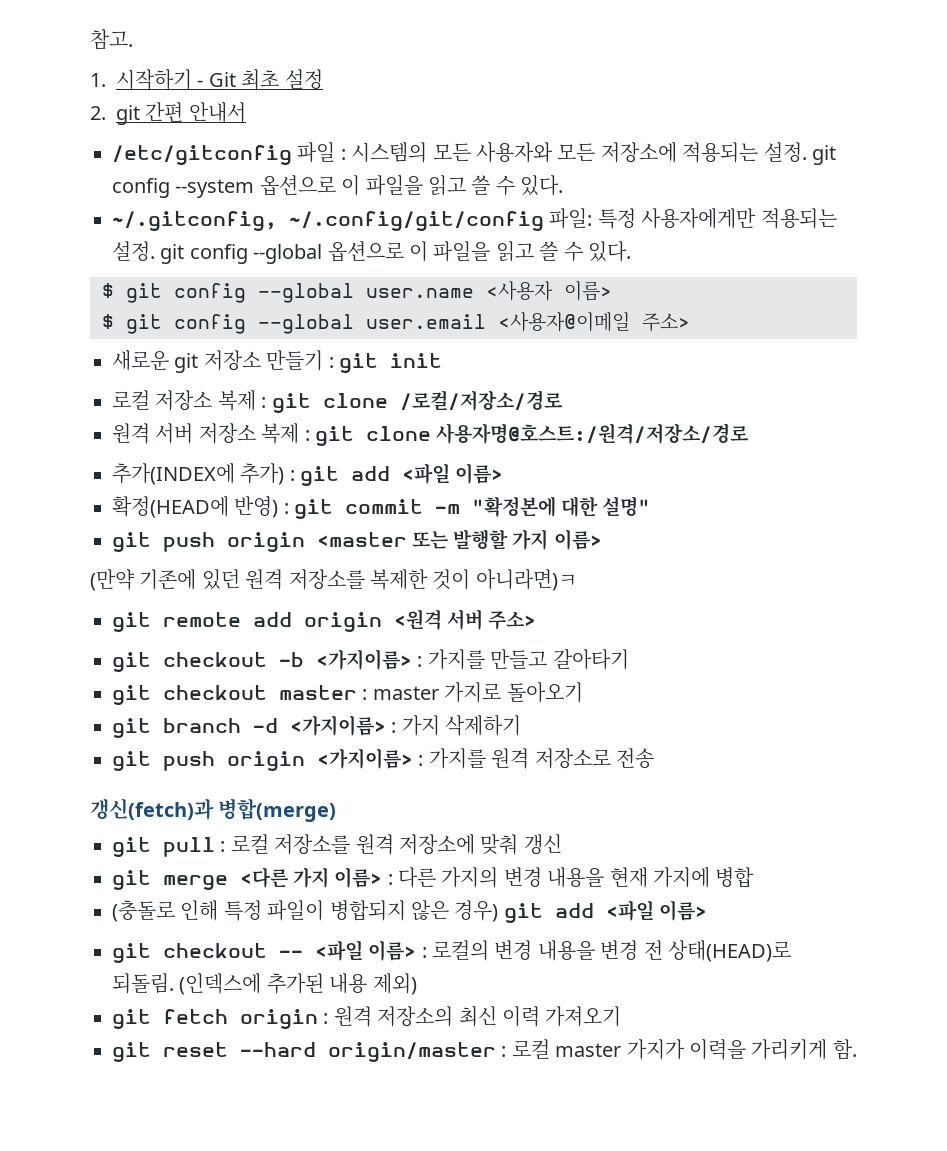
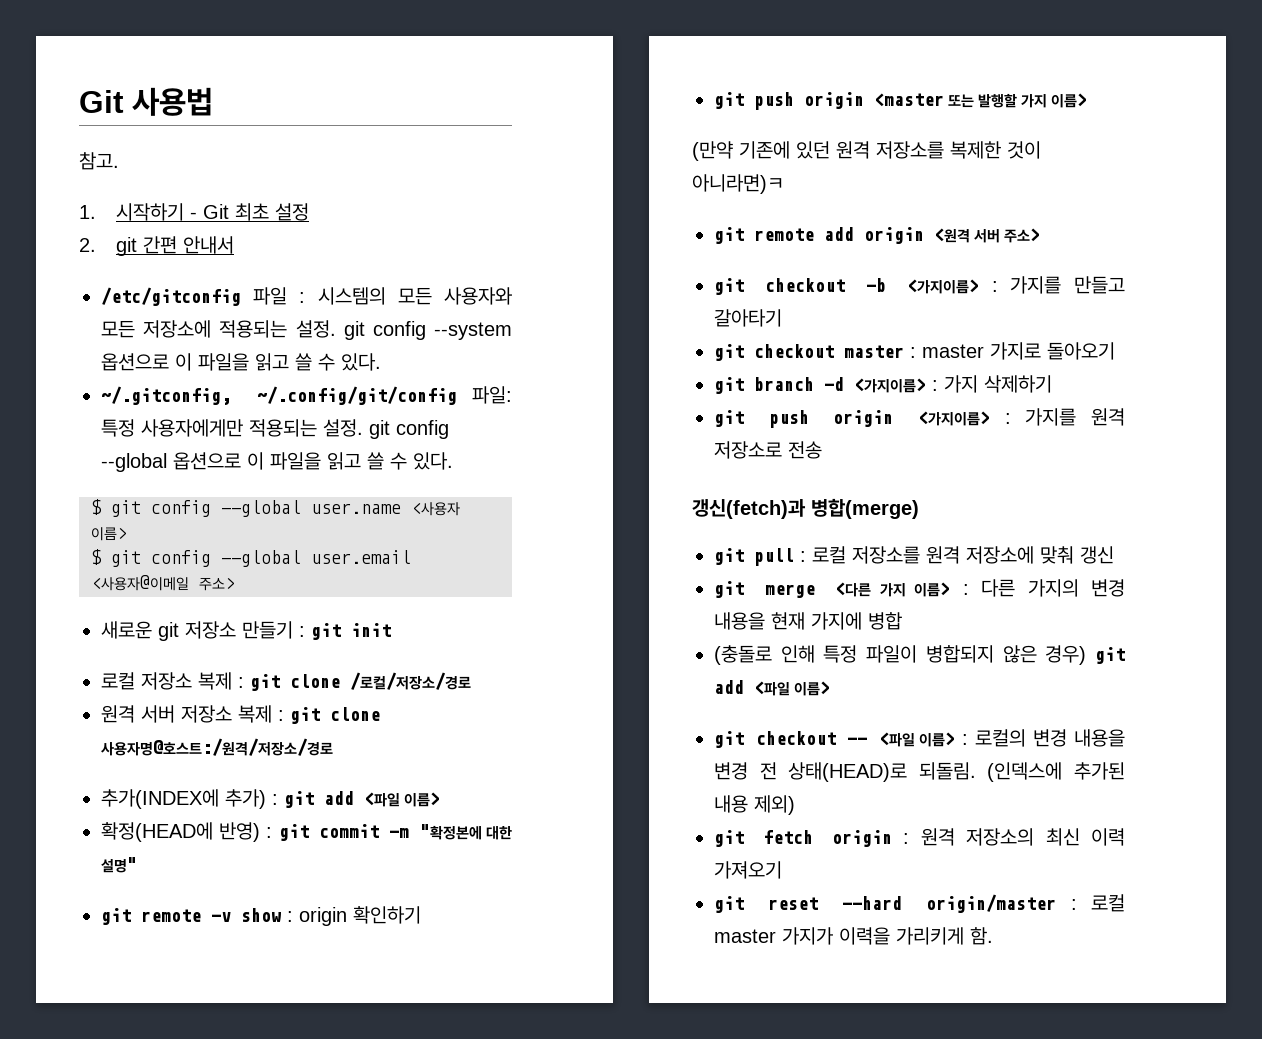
+ Git 사용법
+ git remote -v show : origin 확인하기

